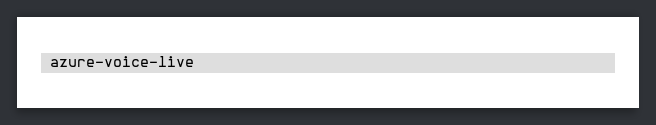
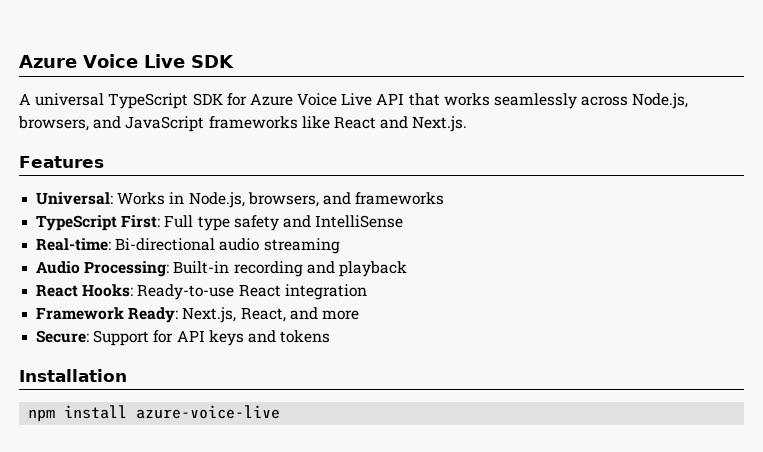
- azure-voice-live
+ Azure Voice Live SDK
+ A universal TypeScript SDK for Azure Voice Live API that works seamlessly across Node.js, browsers, and JavaScript frameworks like React and Next.js.
+ Features
+ Universal: Works in Node.js, browsers, and frameworks
+ TypeScript First: Full type safety and IntelliSense
+ Real-time: Bi-directional audio streaming
+ Audio Processing: Built-in recording and playback
+ React Hooks: Ready-to-use React integration
+ Framework Ready: Next.js, React, and more
+ Secure: Support for API keys and tokens
+ Installation
+ npm install azure-voice-live

